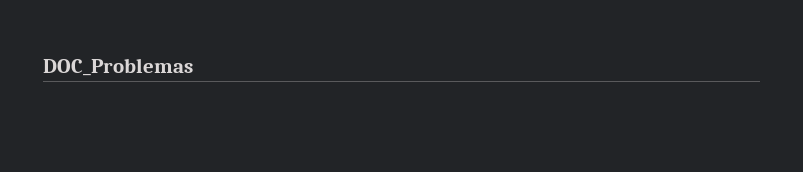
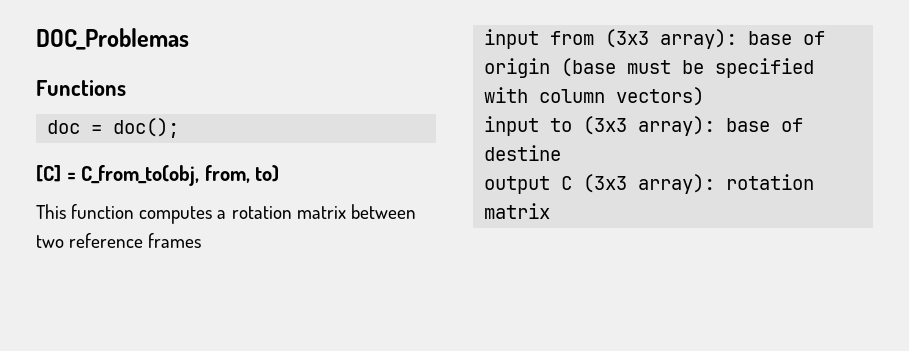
+ Functions
+ doc = doc();
+ [C] = C_from_to(obj, from, to)
+ This function computes a rotation matrix between two reference frames
+ input from (3x3 array): base of origin (base must be specified with column vectors)
+ input to (3x3 array): base of destine
+ output C (3x3 array): rotation matrix

